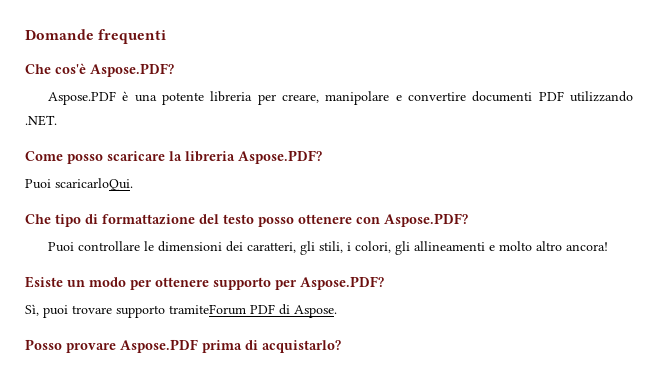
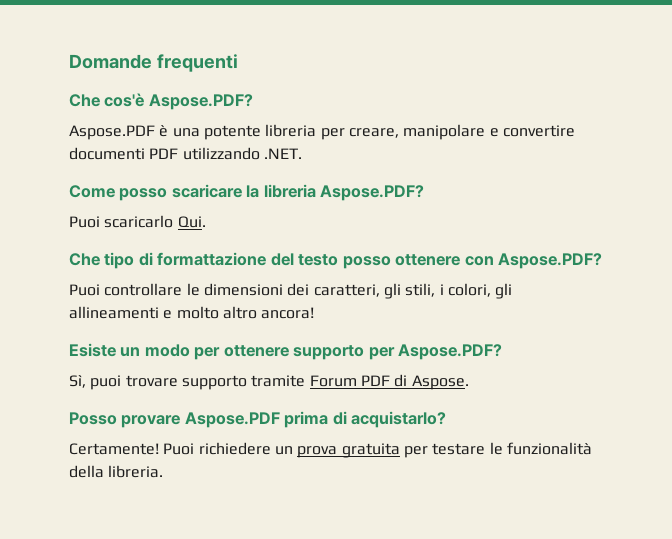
- Puoi scaricarloQui.
+ Puoi scaricarlo Qui.
- Sì, puoi trovare supporto tramiteForum PDF di Aspose.
+ Sì, puoi trovare supporto tramite Forum PDF di Aspose.
+ Certamente! Puoi richiedere un prova gratuita per testare le funzionalità della libreria.

